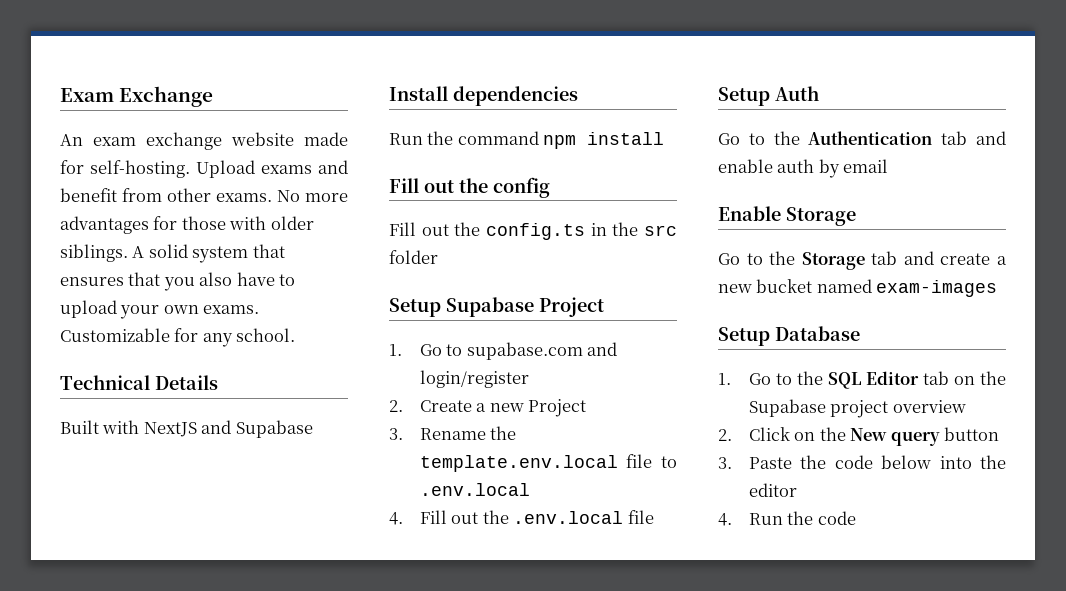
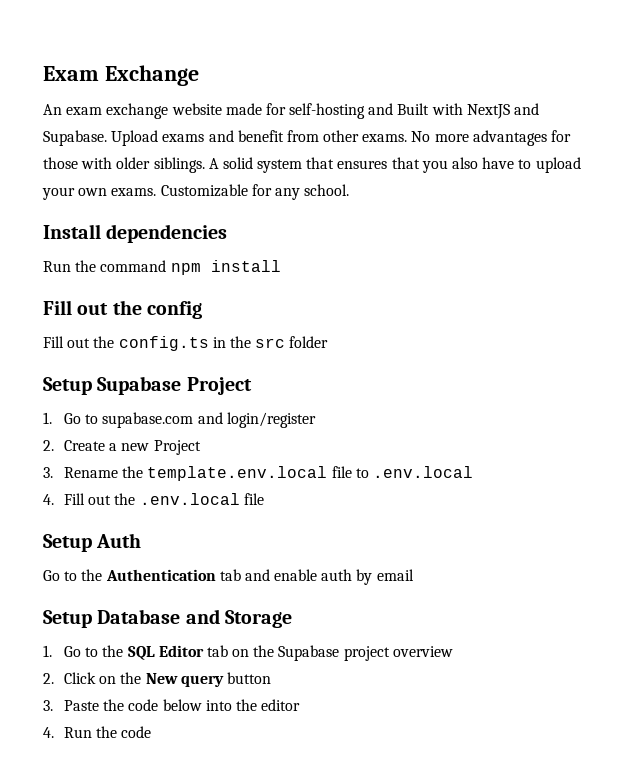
- An exam exchange website made for self-hosting.
+ An exam exchange website made for self-hosting and Built with NextJS and Supabase.
- Technical Details
- Built with NextJS and Supabase
- Enable Storage
- Go to the Storage tab and create a new bucket named exam-images
- Setup Database
+ Setup Database and Storage

